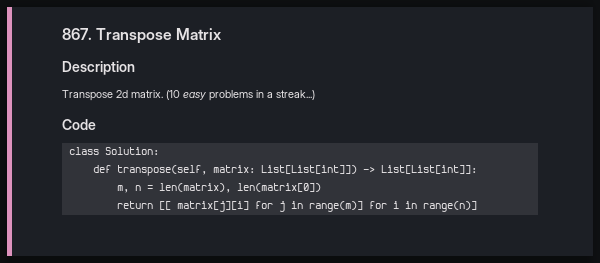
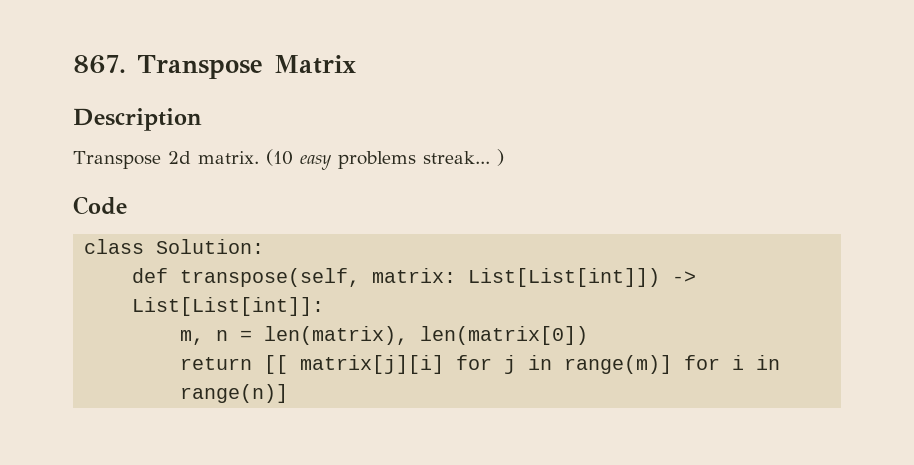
- (10 easy problems in a streak...)
+ (10 easy problems streak... )

